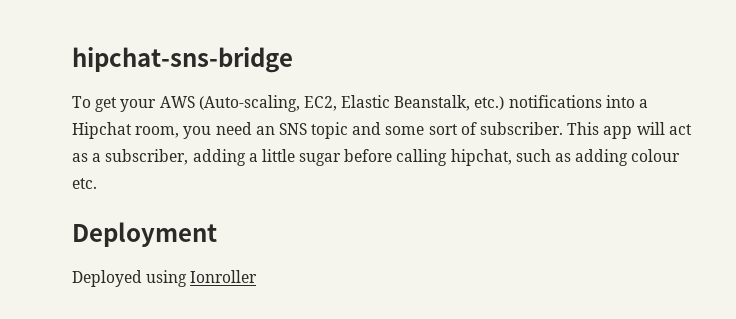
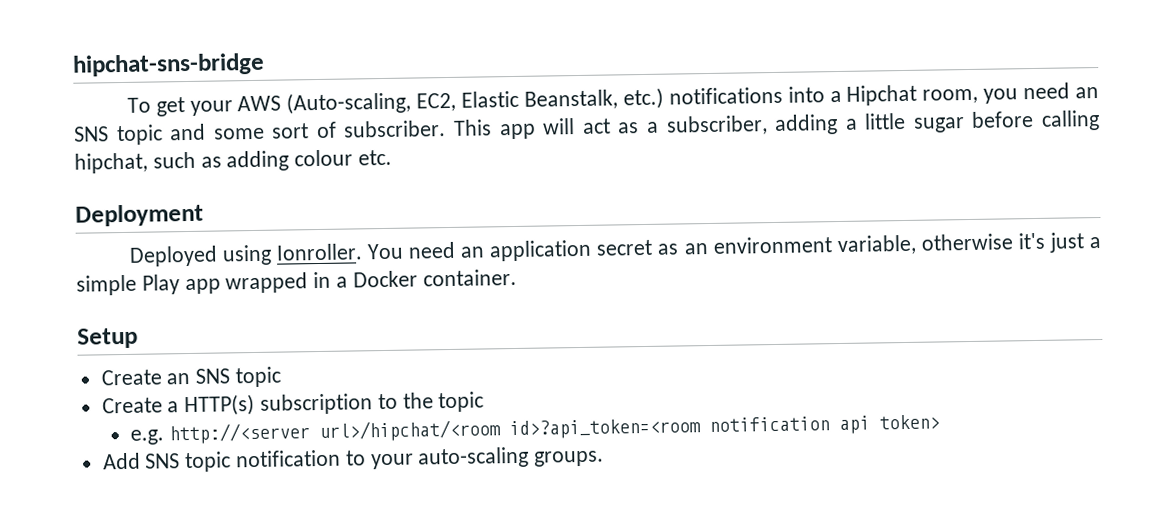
- Deployed using Ionroller
+ Deployed using Ionroller. You need an application secret as an environment variable, otherwise it's just a simple Play app wrapped in a Docker container.
+ Setup
+ Create an SNS topic
+ Create a HTTP(s) subscription to the topic
+ e.g. http://<server url>/hipchat/<room id>?api_token=<room notification api token>
+ Add SNS topic notification to your auto-scaling groups.

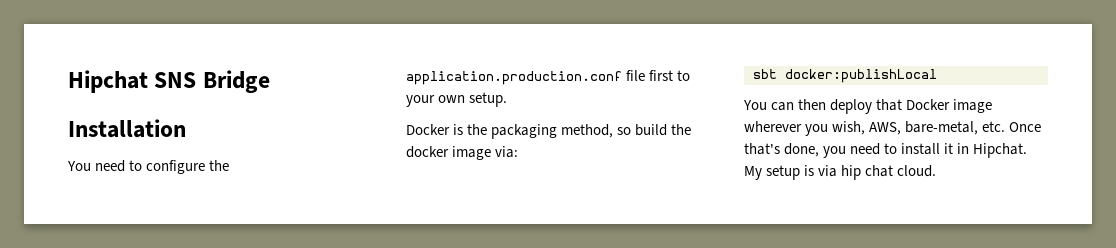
- hipchat-sns-bridge
- To get your AWS (Auto-scaling, EC2, Elastic Beanstalk, etc.) notifications into a Hipchat room, you need an SNS topic and some sort of subscriber. This app will act as a subscriber, adding a little sugar before calling hipchat, such as adding colour etc.
- Deployment
- Deployed using Ionroller. You need an application secret as an environment variable, otherwise it's just a simple Play app wrapped in a Docker container.
- Setup
- Create an SNS topic
- Create a HTTP(s) subscription to the topic
- e.g. http://<server url>/hipchat/<room id>?api_token=<room notification api token>
- Add SNS topic notification to your auto-scaling groups.
+ Hipchat SNS Bridge
+ Installation
+ You need to configure the application.production.conf file first to your own setup.
+ Docker is the packaging method, so build the docker image via:
+ sbt docker:publishLocal
+ You can then deploy that Docker image wherever you wish, AWS, bare-metal, etc. Once that's done, you need to install it in Hipchat. My setup is via hip chat cloud.

